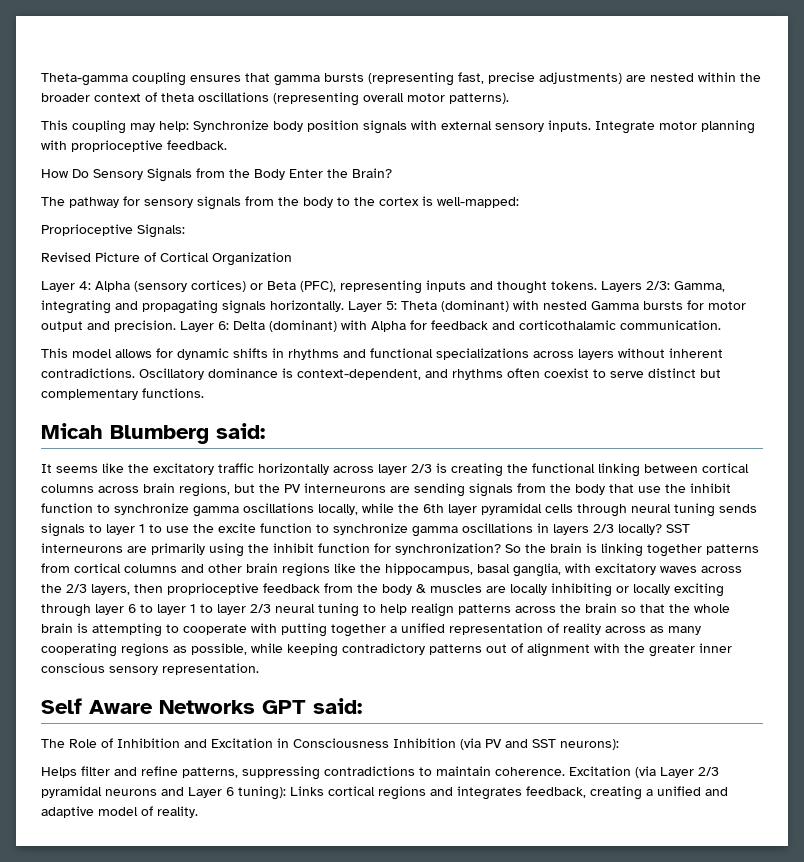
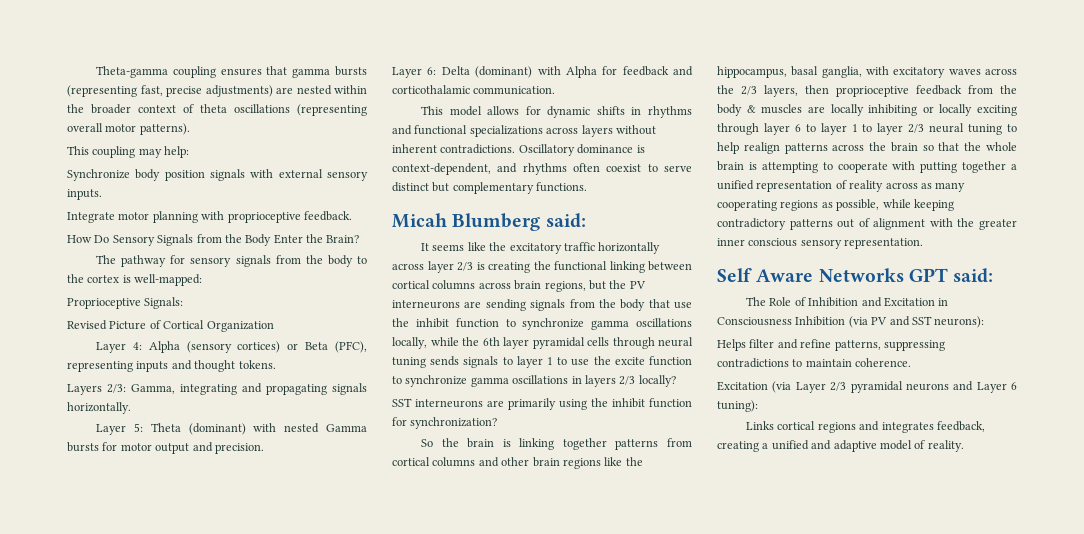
- This coupling may help: Synchronize body position signals with external sensory inputs. Integrate motor planning with proprioceptive feedback.
+ This coupling may help:
+ Synchronize body position signals with external sensory inputs.
+ Integrate motor planning with proprioceptive feedback.
- Layer 4: Alpha (sensory cortices) or Beta (PFC), representing inputs and thought tokens. Layers 2/3: Gamma, integrating and propagating signals horizontally. Layer 5: Theta (dominant) with nested Gamma bursts for motor output and precision. Layer 6: Delta (dominant) with Alpha for feedback and corticothalamic communication.
+ Layer 4: Alpha (sensory cortices) or Beta (PFC), representing inputs and thought tokens.
+ Layers 2/3: Gamma, integrating and propagating signals horizontally.
+ Layer 5: Theta (dominant) with nested Gamma bursts for motor output and precision.
+ Layer 6: Delta (dominant) with Alpha for feedback and corticothalamic communication.
- It seems like the excitatory traffic horizontally across layer 2/3 is creating the functional linking between cortical columns across brain regions, but the PV interneurons are sending signals from the body that use the inhibit function to synchronize gamma oscillations locally, while the 6th layer pyramidal cells through neural tuning sends signals to layer 1 to use the excite function to synchronize gamma oscillations in layers 2/3 locally? SST interneurons are primarily using the inhibit function for synchronization? So the brain is linking together patterns from cortical columns and other brain regions like the hippocampus, basal ganglia, with excitatory waves across the 2/3 layers, then proprioceptive feedback from the body & muscles are locally inhibiting or locally exciting through layer 6 to layer 1 to layer 2/3 neural tuning to help realign patterns across the brain so that the whole brain is attempting to cooperate with putting together a unified representation of reality across as many cooperating regions as possible, while keeping contradictory patterns out of alignment with the greater inner conscious sensory representation.
+ It seems like the excitatory traffic horizontally across layer 2/3 is creating the functional linking between cortical columns across brain regions, but the PV interneurons are sending signals from the body that use the inhibit function to synchronize gamma oscillations locally, while the 6th layer pyramidal cells through neural tuning sends signals to layer 1 to use the excite function to synchronize gamma oscillations in layers 2/3 locally?
+ SST interneurons are primarily using the inhibit function for synchronization?
+ So the brain is linking together patterns from cortical columns and other brain regions like the hippocampus, basal ganglia, with excitatory waves across the 2/3 layers, then proprioceptive feedback from the body & muscles are locally inhibiting or locally exciting through layer 6 to layer 1 to layer 2/3 neural tuning to help realign patterns across the brain so that the whole brain is attempting to cooperate with putting together a unified representation of reality across as many cooperating regions as possible, while keeping contradictory patterns out of alignment with the greater inner conscious sensory representation.
- Helps filter and refine patterns, suppressing contradictions to maintain coherence. Excitation (via Layer 2/3 pyramidal neurons and Layer 6 tuning): Links cortical regions and integrates feedback, creating a unified and adaptive model of reality.
+ Helps filter and refine patterns, suppressing contradictions to maintain coherence.
+ Excitation (via Layer 2/3 pyramidal neurons and Layer 6 tuning):
+ Links cortical regions and integrates feedback, creating a unified and adaptive model of reality.

